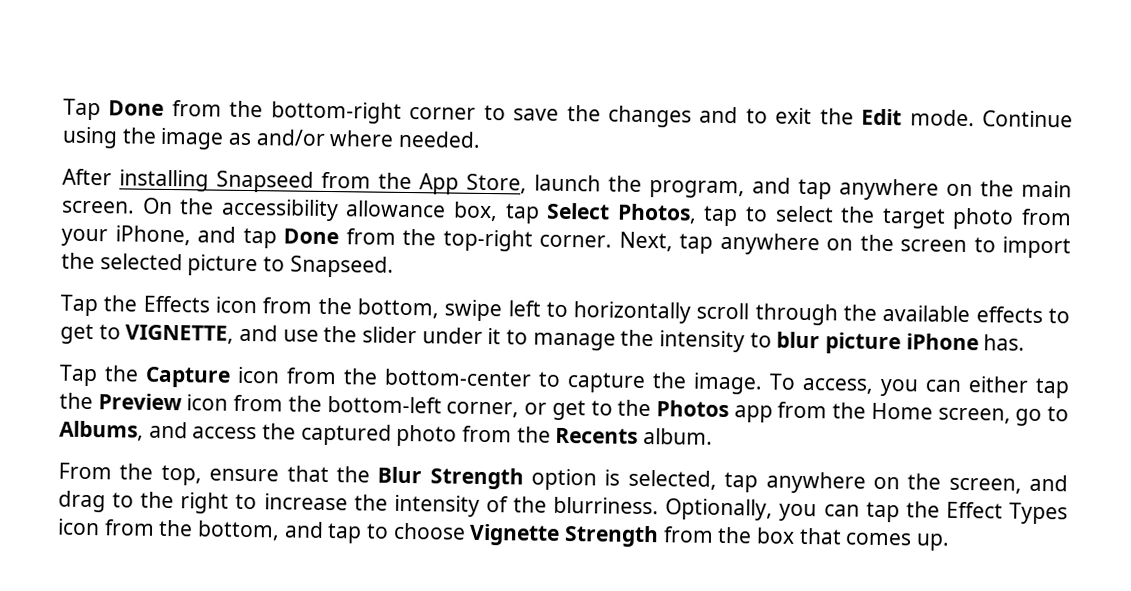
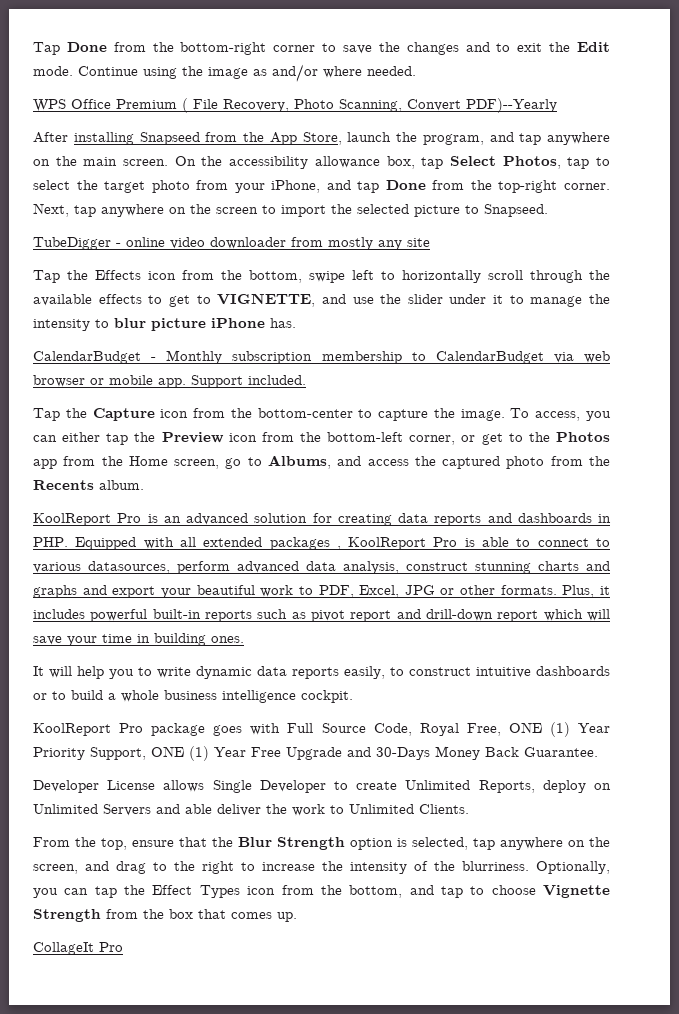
+ WPS Office Premium ( File Recovery, Photo Scanning, Convert PDF)--Yearly
+ TubeDigger - online video downloader from mostly any site
+ CalendarBudget - Monthly subscription membership to CalendarBudget via web browser or mobile app. Support included.
+ KoolReport Pro is an advanced solution for creating data reports and dashboards in PHP. Equipped with all extended packages , KoolReport Pro is able to connect to various datasources, perform advanced data analysis, construct stunning charts and graphs and export your beautiful work to PDF, Excel, JPG or other formats. Plus, it includes powerful built-in reports such as pivot report and drill-down report which will save your time in building ones.
+ It will help you to write dynamic data reports easily, to construct intuitive dashboards or to build a whole business intelligence cockpit.
+ KoolReport Pro package goes with Full Source Code, Royal Free, ONE (1) Year Priority Support, ONE (1) Year Free Upgrade and 30-Days Money Back Guarantee.
+ Developer License allows Single Developer to create Unlimited Reports, deploy on Unlimited Servers and able deliver the work to Unlimited Clients.
+ CollageIt Pro

